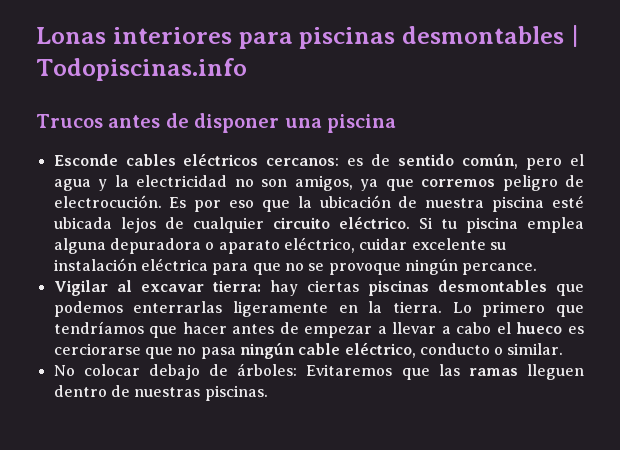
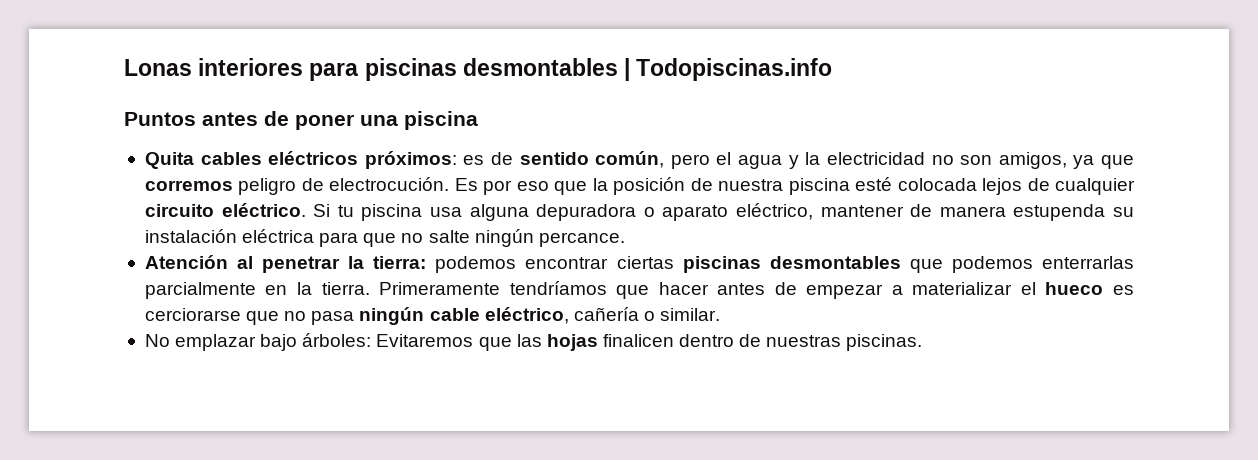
- Trucos antes de disponer una piscina
+ Puntos antes de poner una piscina
- Esconde cables eléctricos cercanos: es de sentido común, pero el agua y la electricidad no son amigos, ya que corremos peligro de electrocución.
+ Quita cables eléctricos próximos: es de sentido común, pero el agua y la electricidad no son amigos, ya que corremos peligro de electrocución.
- Es por eso que la ubicación de nuestra piscina esté ubicada lejos de cualquier circuito eléctrico.
+ Es por eso que la posición de nuestra piscina esté colocada lejos de cualquier circuito eléctrico.
- Si tu piscina emplea alguna depuradora o aparato eléctrico, cuidar excelente su instalación eléctrica para que no se provoque ningún percance.
+ Si tu piscina usa alguna depuradora o aparato eléctrico, mantener de manera estupenda su instalación eléctrica para que no salte ningún percance.
- Vigilar al excavar tierra: hay ciertas piscinas desmontables que podemos enterrarlas ligeramente en la tierra.
+ Atención al penetrar la tierra: podemos encontrar ciertas piscinas desmontables que podemos enterrarlas parcialmente en la tierra.
- Lo primero que tendríamos que hacer antes de empezar a llevar a cabo el hueco es cerciorarse que no pasa ningún cable eléctrico, conducto o similar.
+ Primeramente tendríamos que hacer antes de empezar a materializar el hueco es cerciorarse que no pasa ningún cable eléctrico, cañería o similar.
- No colocar debajo de árboles: Evitaremos que las ramas lleguen dentro de nuestras piscinas.
+ No emplazar bajo árboles: Evitaremos que las hojas finalicen dentro de nuestras piscinas.

